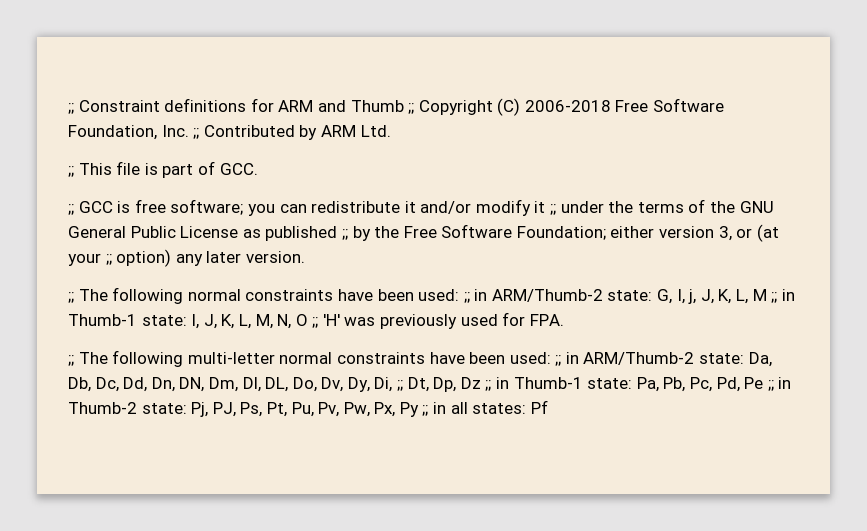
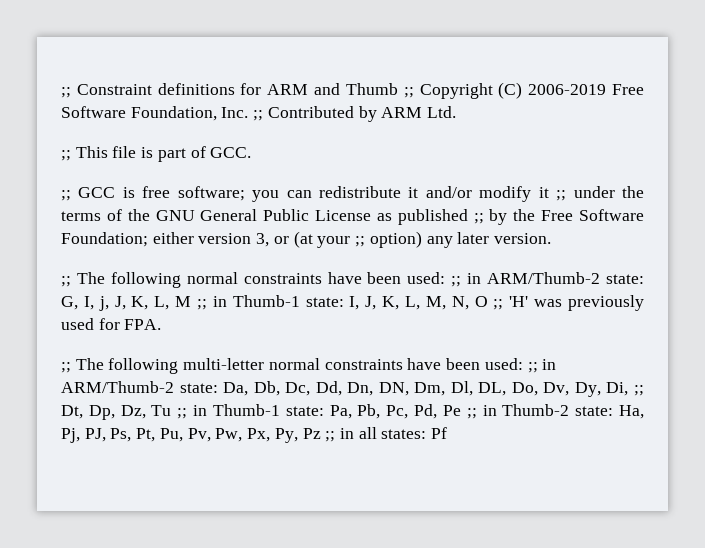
- ;; Constraint definitions for ARM and Thumb ;; Copyright (C) 2006-2018 Free Software Foundation, Inc. ;; Contributed by ARM Ltd.
+ ;; Constraint definitions for ARM and Thumb ;; Copyright (C) 2006-2019 Free Software Foundation, Inc. ;; Contributed by ARM Ltd.
- ;; The following multi-letter normal constraints have been used: ;; in ARM/Thumb-2 state: Da, Db, Dc, Dd, Dn, DN, Dm, Dl, DL, Do, Dv, Dy, Di, ;; Dt, Dp, Dz ;; in Thumb-1 state: Pa, Pb, Pc, Pd, Pe ;; in Thumb-2 state: Pj, PJ, Ps, Pt, Pu, Pv, Pw, Px, Py ;; in all states: Pf
+ ;; The following multi-letter normal constraints have been used: ;; in ARM/Thumb-2 state: Da, Db, Dc, Dd, Dn, DN, Dm, Dl, DL, Do, Dv, Dy, Di, ;; Dt, Dp, Dz, Tu ;; in Thumb-1 state: Pa, Pb, Pc, Pd, Pe ;; in Thumb-2 state: Ha, Pj, PJ, Ps, Pt, Pu, Pv, Pw, Px, Py, Pz ;; in all states: Pf

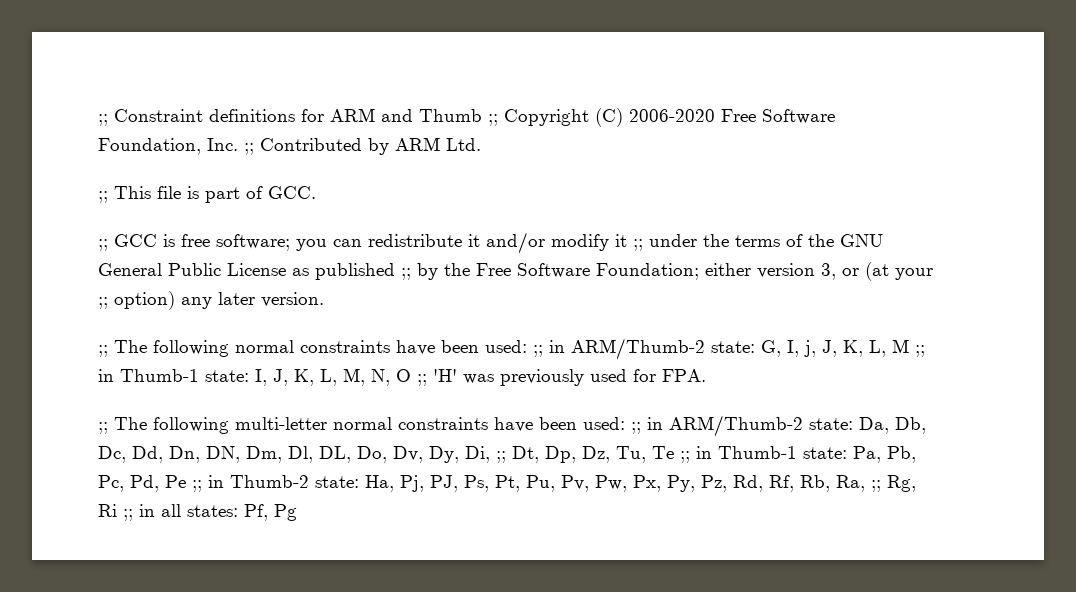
- ;; Constraint definitions for ARM and Thumb ;; Copyright (C) 2006-2019 Free Software Foundation, Inc. ;; Contributed by ARM Ltd.
+ ;; Constraint definitions for ARM and Thumb ;; Copyright (C) 2006-2020 Free Software Foundation, Inc. ;; Contributed by ARM Ltd.
- ;; The following multi-letter normal constraints have been used: ;; in ARM/Thumb-2 state: Da, Db, Dc, Dd, Dn, DN, Dm, Dl, DL, Do, Dv, Dy, Di, ;; Dt, Dp, Dz, Tu ;; in Thumb-1 state: Pa, Pb, Pc, Pd, Pe ;; in Thumb-2 state: Ha, Pj, PJ, Ps, Pt, Pu, Pv, Pw, Px, Py, Pz ;; in all states: Pf
+ ;; The following multi-letter normal constraints have been used: ;; in ARM/Thumb-2 state: Da, Db, Dc, Dd, Dn, DN, Dm, Dl, DL, Do, Dv, Dy, Di, ;; Dt, Dp, Dz, Tu, Te ;; in Thumb-1 state: Pa, Pb, Pc, Pd, Pe ;; in Thumb-2 state: Ha, Pj, PJ, Ps, Pt, Pu, Pv, Pw, Px, Py, Pz, Rd, Rf, Rb, Ra, ;; Rg, Ri ;; in all states: Pf, Pg

